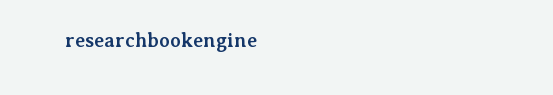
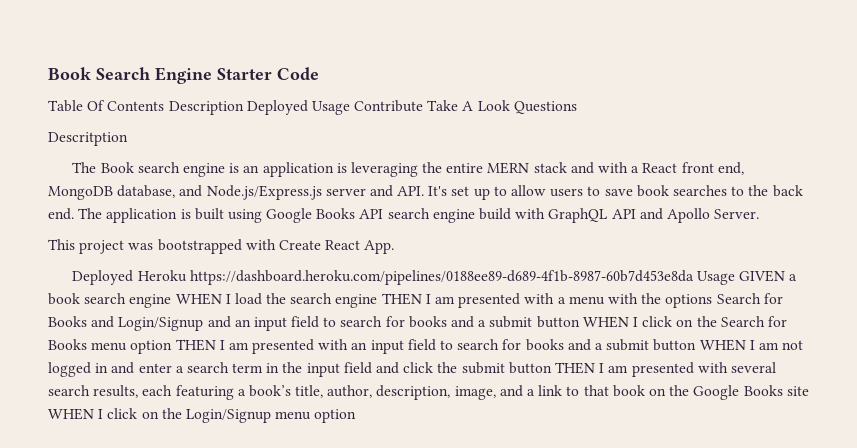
- researchbookengine
+ Book Search Engine Starter Code
+ Table Of Contents Description Deployed Usage Contribute Take A Look Questions
+ Descritption
+ The Book search engine is an application is leveraging the entire MERN stack and with a React front end, MongoDB database, and Node.js/Express.js server and API. It's set up to allow users to save book searches to the back end. The application is built using Google Books API search engine build with GraphQL API and Apollo Server.
+ This project was bootstrapped with Create React App.
+ Deployed Heroku https://dashboard.heroku.com/pipelines/0188ee89-d689-4f1b-8987-60b7d453e8da Usage GIVEN a book search engine WHEN I load the search engine THEN I am presented with a menu with the options Search for Books and Login/Signup and an input field to search for books and a submit button WHEN I click on the Search for Books menu option THEN I am presented with an input field to search for books and a submit button WHEN I am not logged in and enter a search term in the input field and click the submit button THEN I am presented with several search results, each featuring a book’s title, author, description, image, and a link to that book on the Google Books site WHEN I click on the Login/Signup menu option

